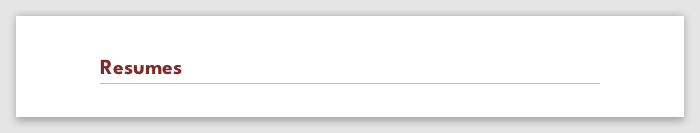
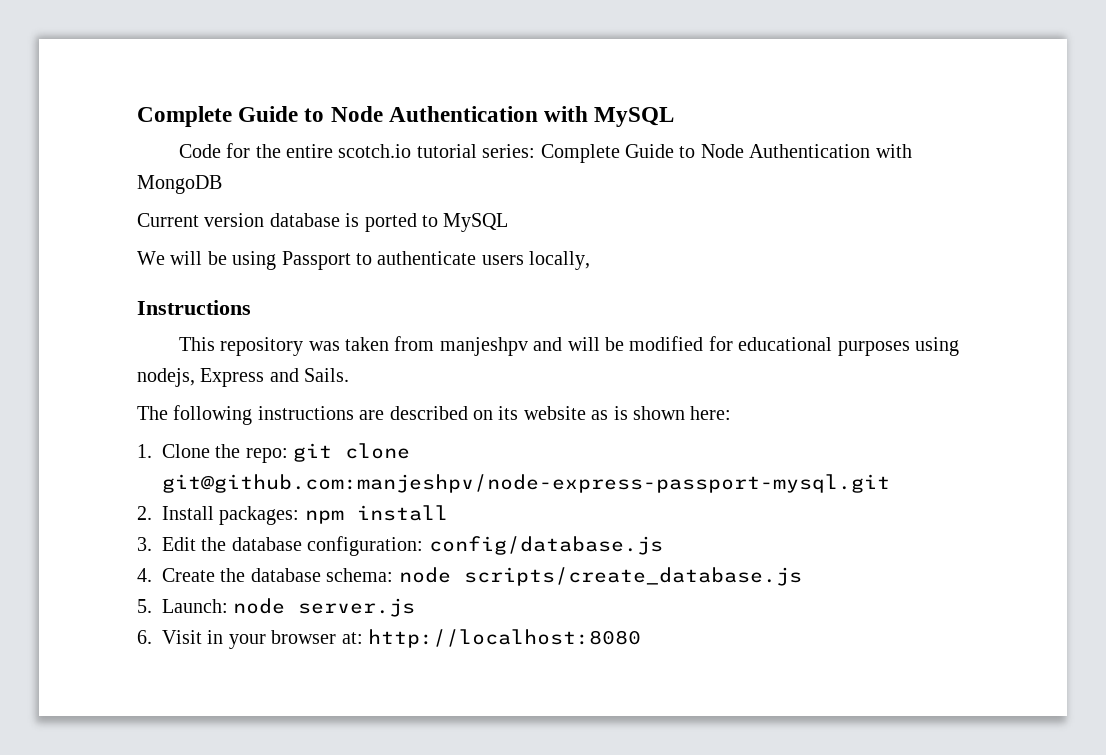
- Resumes
+ Complete Guide to Node Authentication with MySQL
+ Code for the entire scotch.io tutorial series: Complete Guide to Node Authentication with MongoDB
+ Current version database is ported to MySQL
+ We will be using Passport to authenticate users locally,
+ Instructions
+ This repository was taken from manjeshpv and will be modified for educational purposes using nodejs, Express and Sails.
+ The following instructions are described on its website as is shown here:
+ 1. Clone the repo: git clone git@github.com:manjeshpv/node-express-passport-mysql.git
+ 2. Install packages: npm install
+ 3. Edit the database configuration: config/database.js
+ 4. Create the database schema: node scripts/create_database.js
+ 5. Launch: node server.js
+ 6. Visit in your browser at: http://localhost:8080

